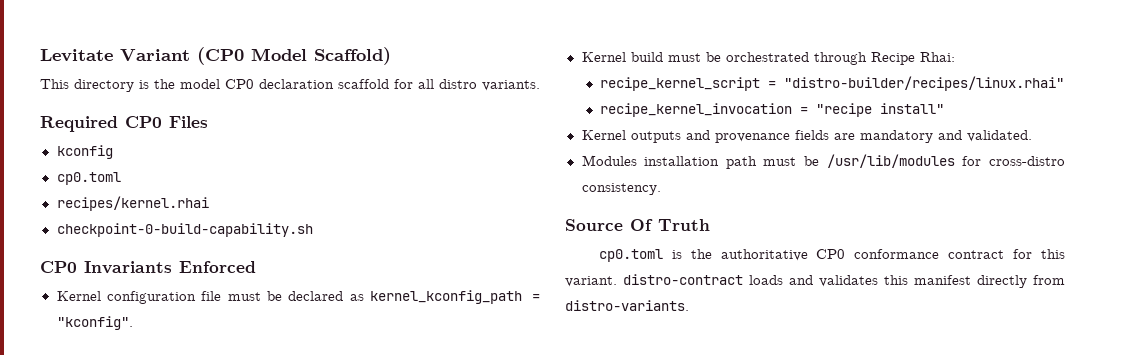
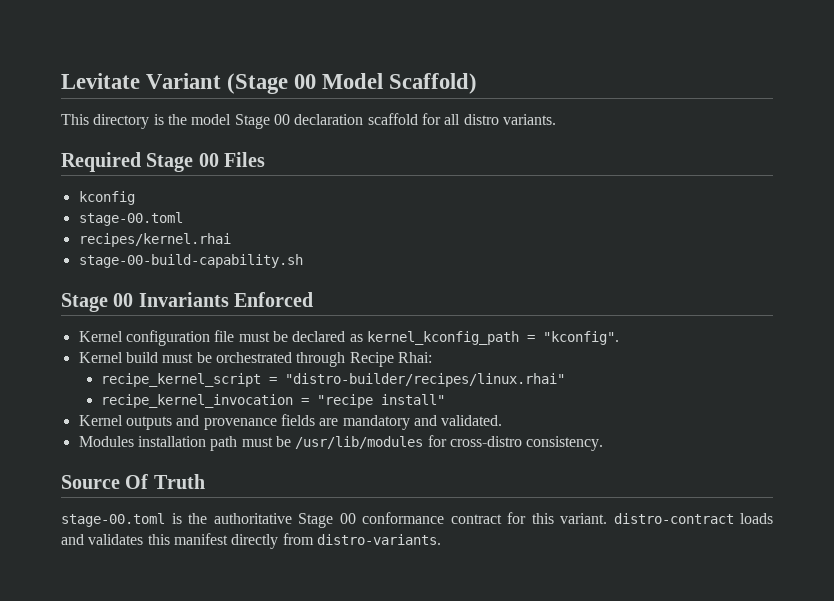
- Levitate Variant (CP0 Model Scaffold)
+ Levitate Variant (Stage 00 Model Scaffold)
- This directory is the model CP0 declaration scaffold for all distro variants.
+ This directory is the model Stage 00 declaration scaffold for all distro variants.
- Required CP0 Files
+ Required Stage 00 Files
  kconfig
- cp0.toml
+ stage-00.toml
- checkpoint-0-build-capability.sh
- CP0 Invariants Enforced
+ stage-00-build-capability.sh
+ Stage 00 Invariants Enforced
- cp0.toml is the authoritative CP0 conformance contract for this variant. distro-contract loads and validates this manifest directly from distro-variants.
+ stage-00.toml is the authoritative Stage 00 conformance contract for this variant. distro-contract loads and validates this manifest directly from distro-variants.

